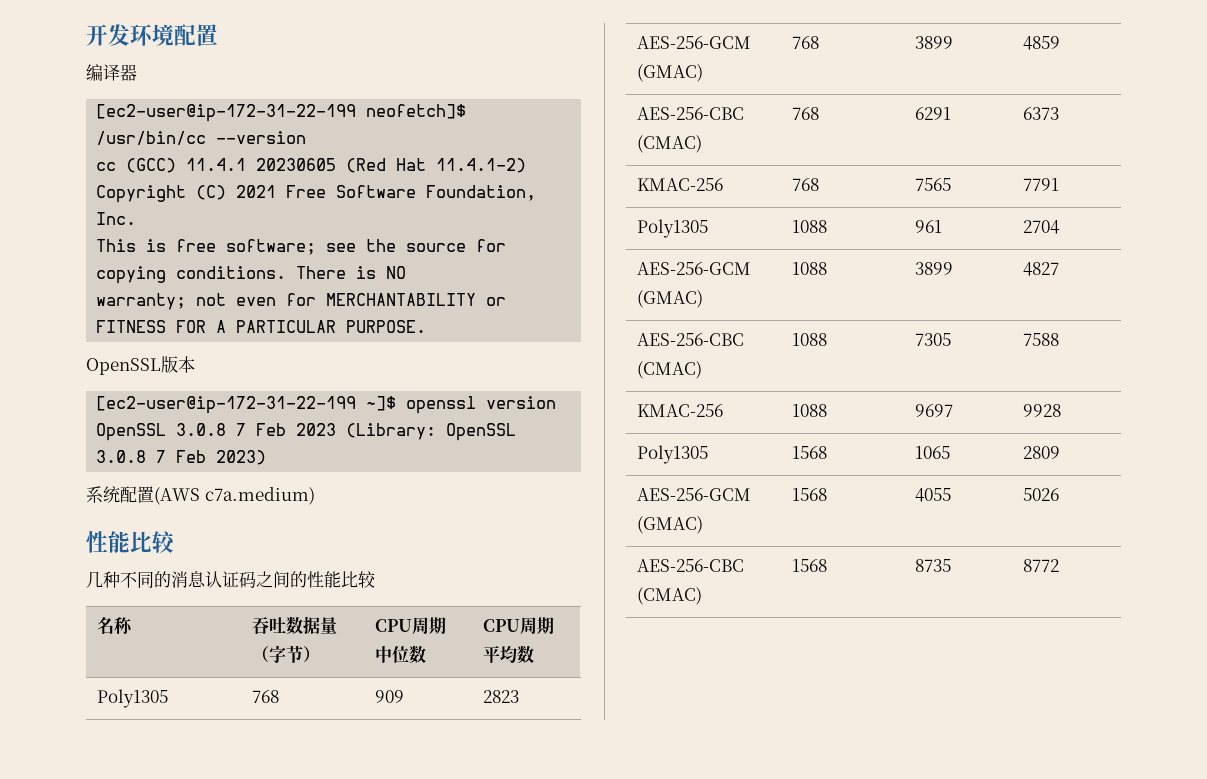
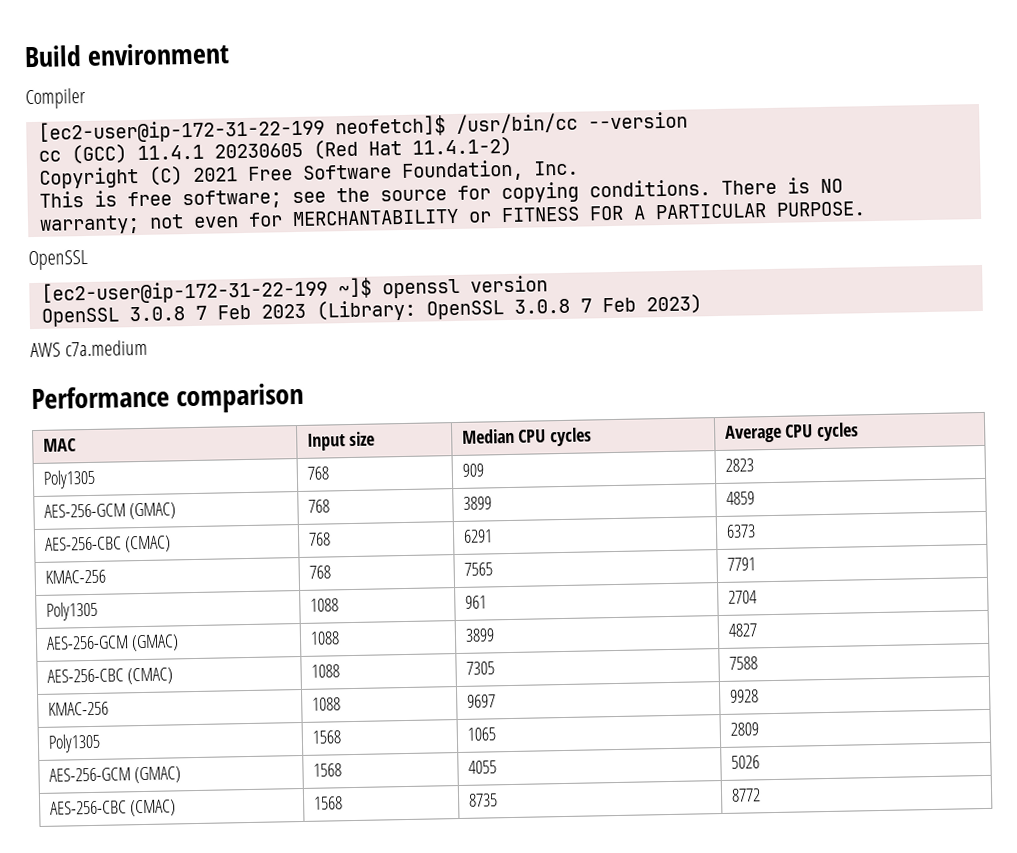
- 开发环境配置
- 编译器
+ Build environment
+ Compiler
  warranty; not even for MERCHANTABILITY or FITNESS FOR A PARTICULAR PURPOSE.
- OpenSSL版本
+ OpenSSL
- 系统配置(AWS c7a.medium)
- 性能比较
- 几种不同的消息认证码之间的性能比较
- 名称 | 吞吐数据量（字节） | CPU周期中位数 | CPU周期平均数
+ AWS c7a.medium
+ Performance comparison
+ MAC | Input size | Median CPU cycles | Average CPU cycles

